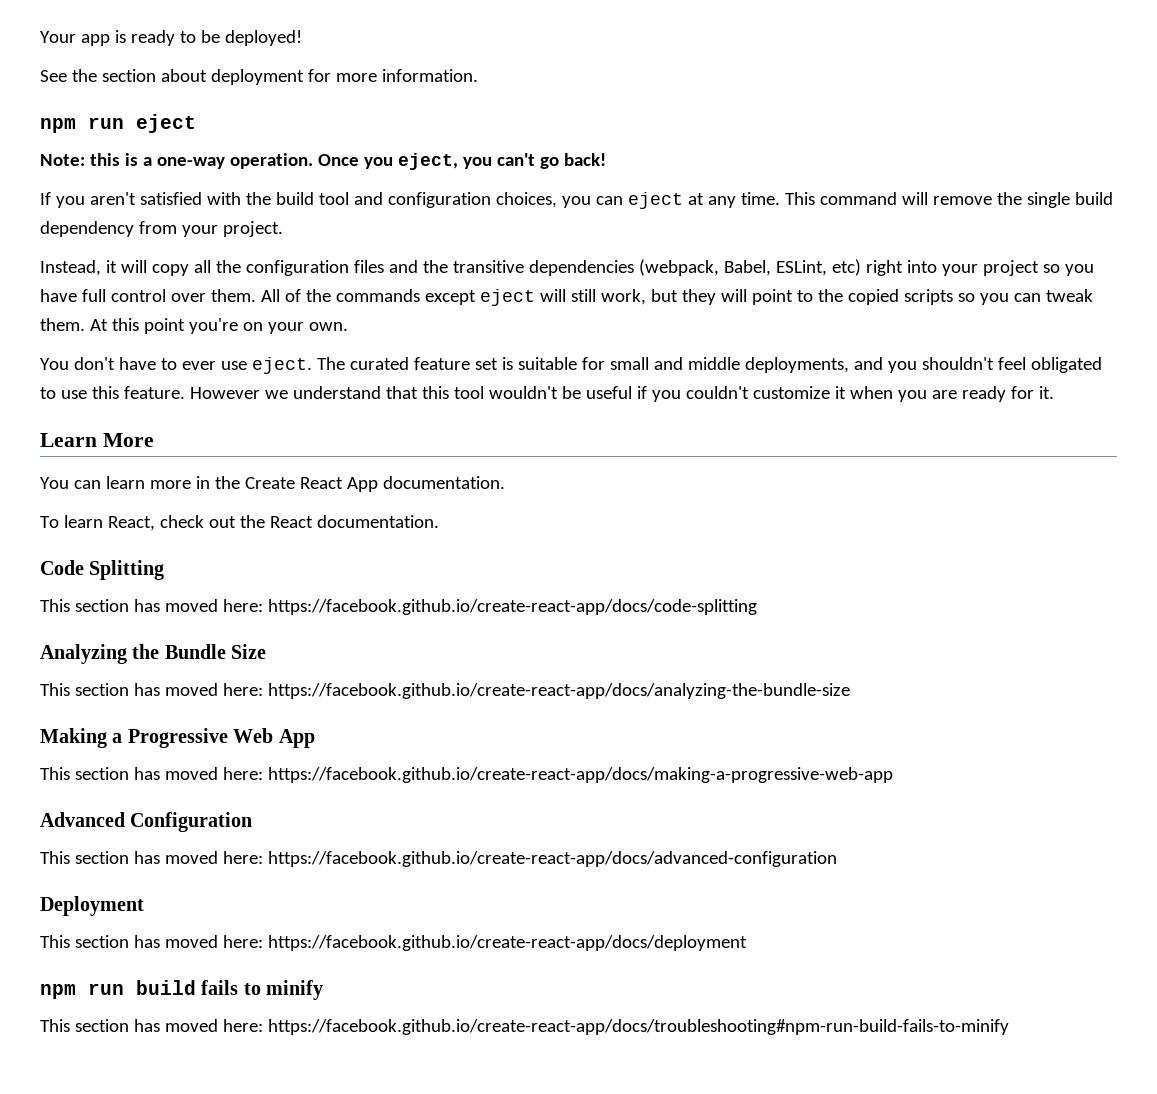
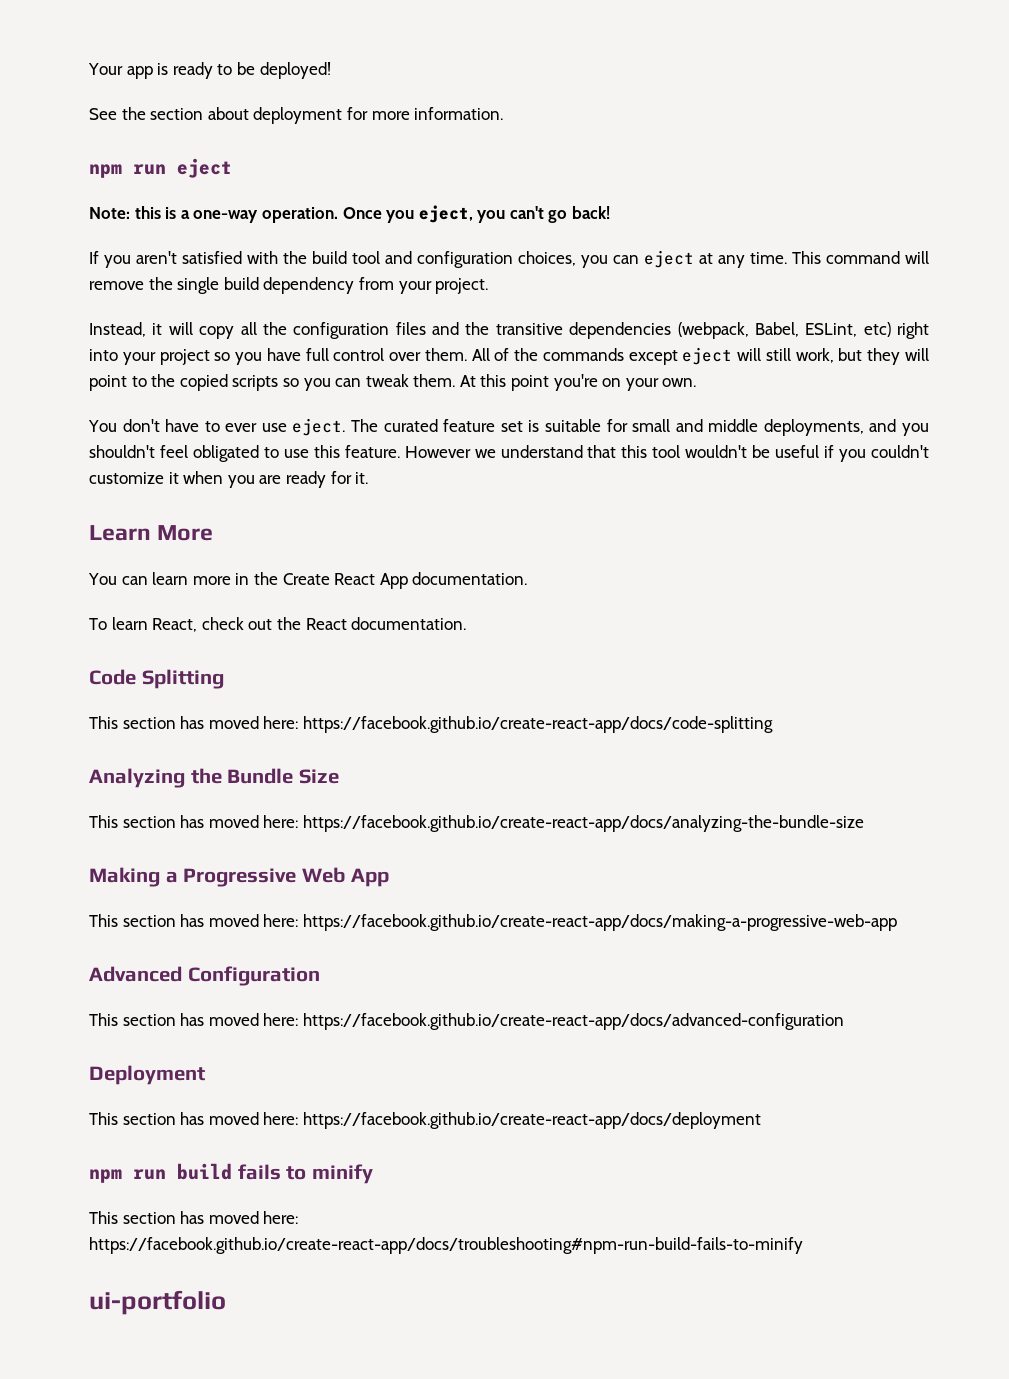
+ ui-portfolio

